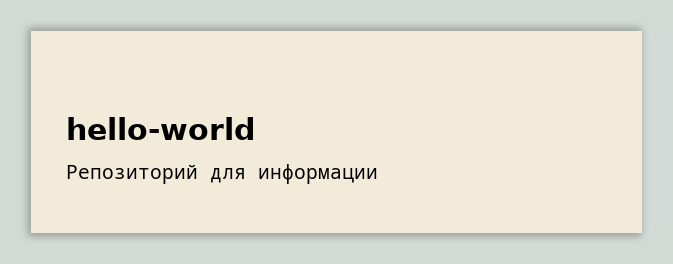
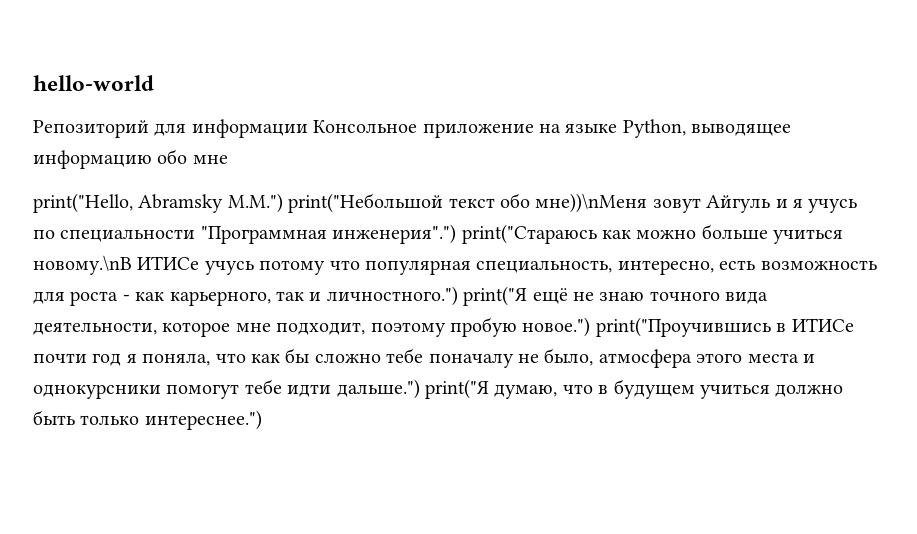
- Репозиторий для информации
+ Репозиторий для информации Консольное приложение на языке Python, выводящее информацию обо мне
+ print("Hello, Abramsky M.M.") print("Небольшой текст обо мне))\nМеня зовут Айгуль и я учусь по специальности "Программная инженерия".") print("Стараюсь как можно больше учиться новому.\nВ ИТИСе учусь потому что популярная специальность, интересно, есть возможность для роста - как карьерного, так и личностного.") print("Я ещё не знаю точного вида деятельности, которое мне подходит, поэтому пробую новое.") print("Проучившись в ИТИСе почти год я поняла, что как бы сложно тебе поначалу не было, атмосфера этого места и однокурсники помогут тебе идти дальше.") print("Я думаю, что в будущем учиться должно быть только интереснее.")

